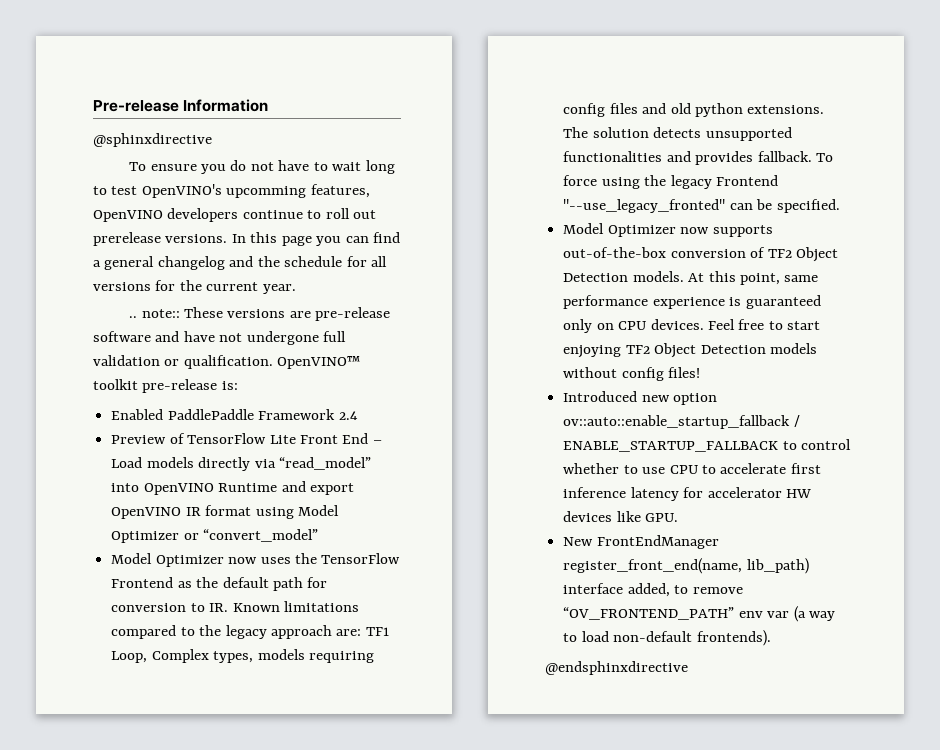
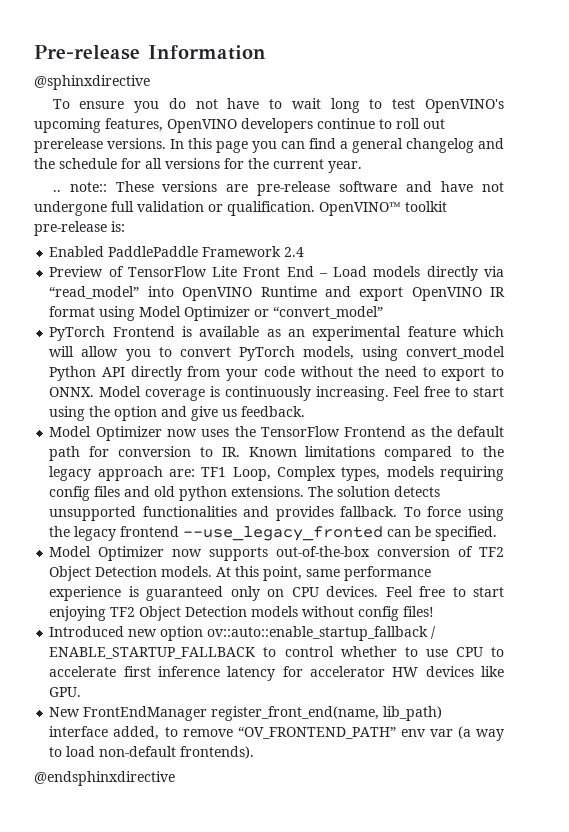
- To ensure you do not have to wait long to test OpenVINO's upcomming features, OpenVINO developers continue to roll out prerelease versions.
+ To ensure you do not have to wait long to test OpenVINO's upcoming features, OpenVINO developers continue to roll out prerelease versions.
+ PyTorch Frontend is available as an experimental feature which will allow you to convert PyTorch models, using convert_model Python API directly from your code without the need to export to ONNX. Model coverage is continuously increasing. Feel free to start using the option and give us feedback.
- To force using the legacy Frontend "--use_legacy_fronted" can be specified.
+ To force using the legacy frontend --use_legacy_fronted can be specified.

